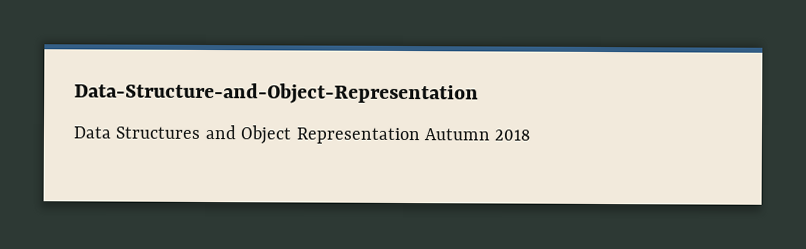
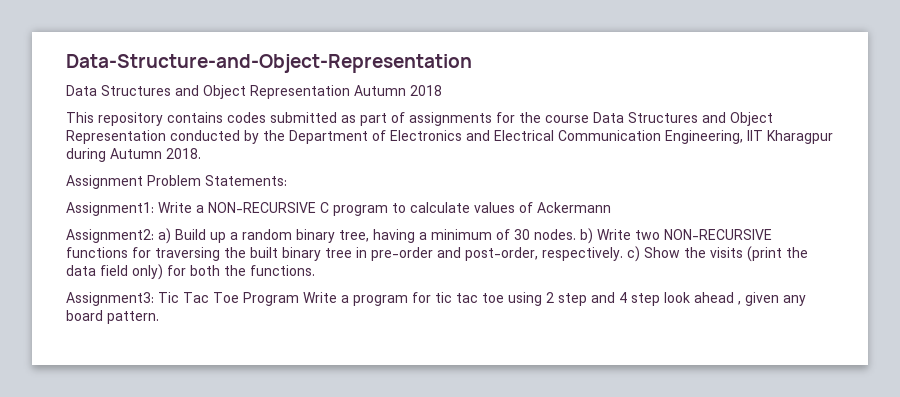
+ This repository contains codes submitted as part of assignments for the course Data Structures and Object Representation conducted by the Department of Electronics and Electrical Communication Engineering, IIT Kharagpur during Autumn 2018.
+ Assignment Problem Statements:
+ Assignment1: Write a NON-RECURSIVE C program to calculate values of Ackermann
+ Assignment2: a) Build up a random binary tree, having a minimum of 30 nodes. b) Write two NON-RECURSIVE functions for traversing the built binary tree in pre-order and post-order, respectively. c) Show the visits (print the data field only) for both the functions.
+ Assignment3: Tic Tac Toe Program Write a program for tic tac toe using 2 step and 4 step look ahead , given any board pattern.

